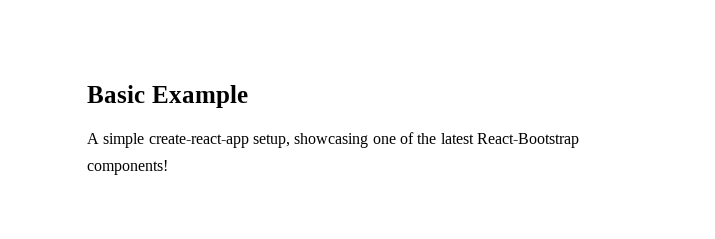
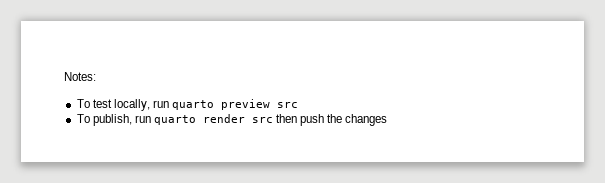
- Basic Example
- A simple create-react-app setup, showcasing one of the latest React-Bootstrap components!
+ Notes:
+ To test locally, run quarto preview src
+ To publish, run quarto render src then push the changes

